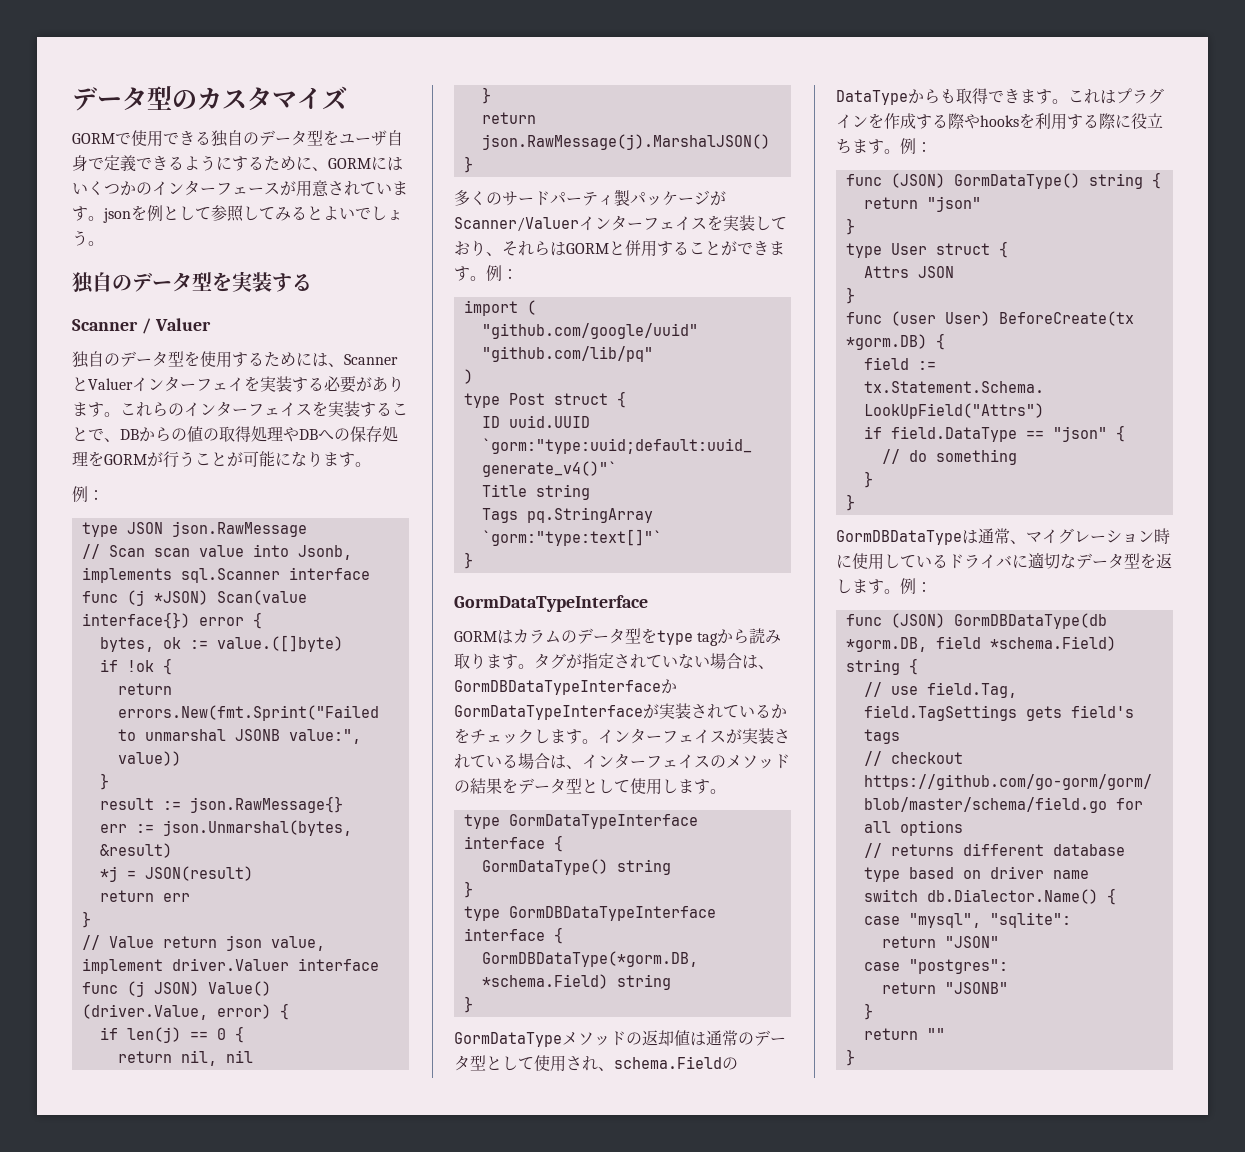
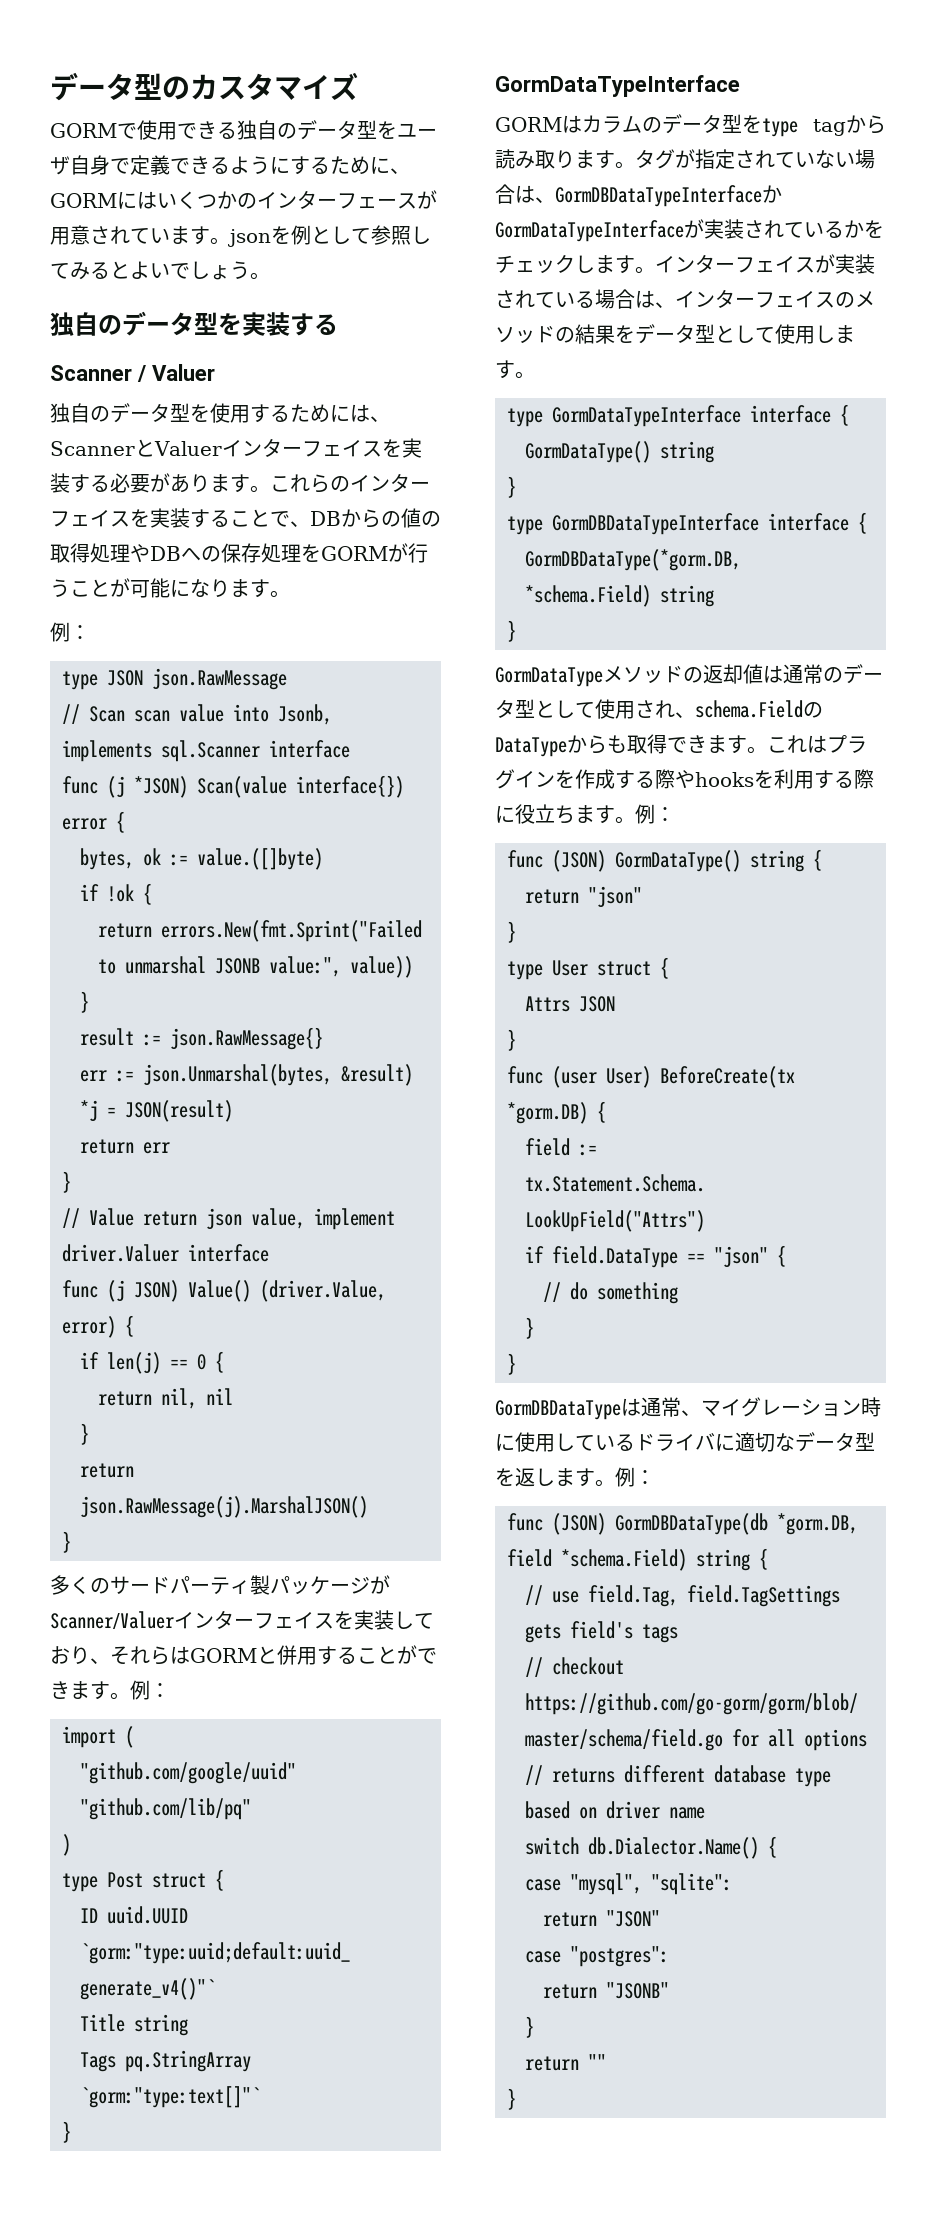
- 独自のデータ型を使用するためには、ScannerとValuerインターフェイを実装する必要があります。
+ 独自のデータ型を使用するためには、ScannerとValuerインターフェイスを実装する必要があります。

